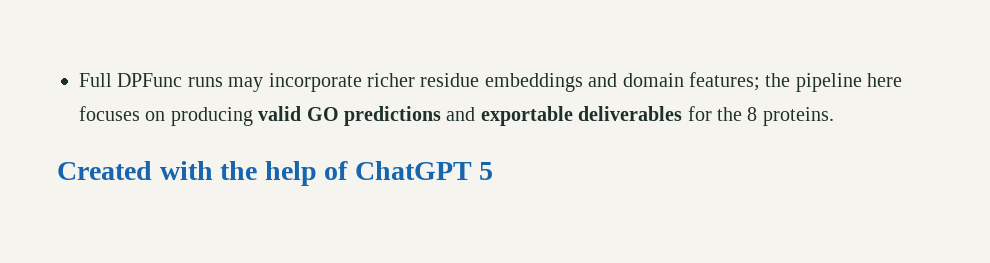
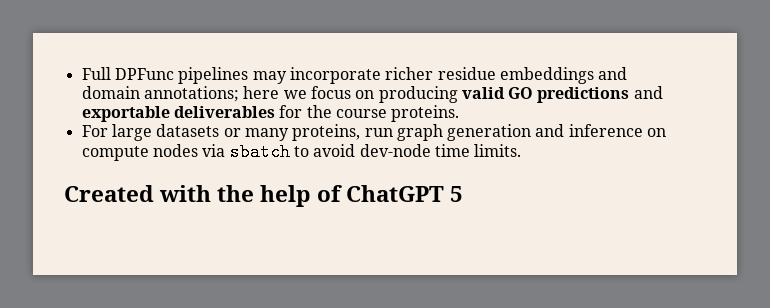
- Full DPFunc runs may incorporate richer residue embeddings and domain features; the pipeline here focuses on producing valid GO predictions and exportable deliverables for the 8 proteins.
+ Full DPFunc pipelines may incorporate richer residue embeddings and domain annotations; here we focus on producing valid GO predictions and exportable deliverables for the course proteins.
+ For large datasets or many proteins, run graph generation and inference on compute nodes via sbatch to avoid dev-node time limits.

